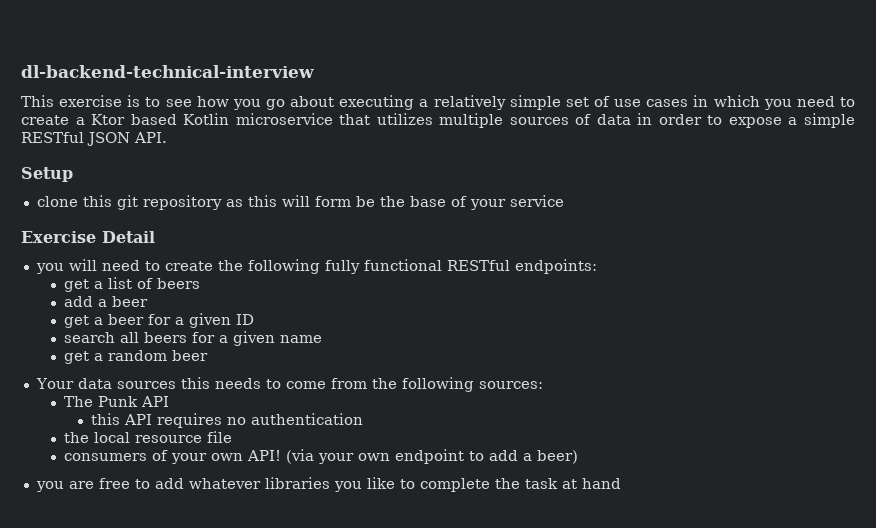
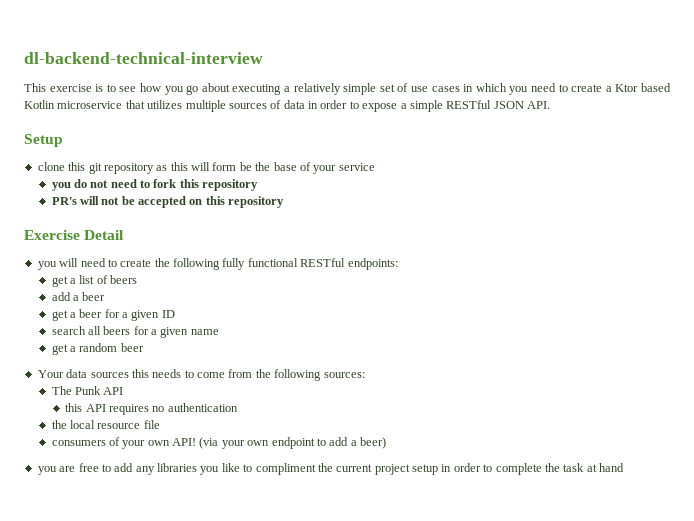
+ you do not need to fork this repository
+ PR's will not be accepted on this repository
- you are free to add whatever libraries you like to complete the task at hand
+ you are free to add any libraries you like to compliment the current project setup in order to complete the task at hand

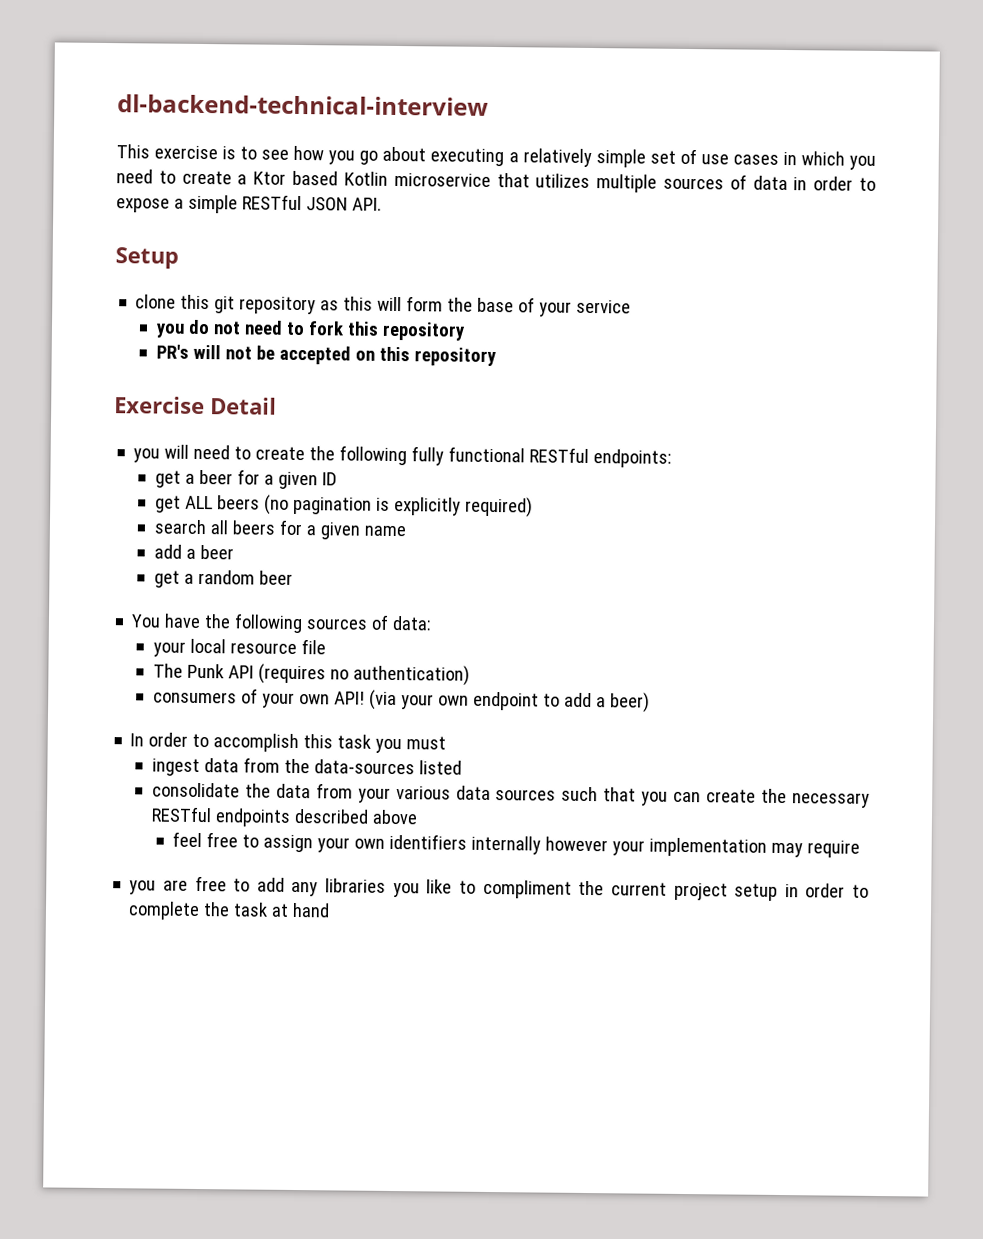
- clone this git repository as this will form be the base of your service
+ clone this git repository as this will form the base of your service
- get a list of beers
- add a beer
+ get ALL beers (no pagination is explicitly required)
+ add a beer
- Your data sources this needs to come from the following sources:
- The Punk API
- this API requires no authentication
- the local resource file
+ You have the following sources of data:
+ your local resource file
+ The Punk API (requires no authentication)
+ In order to accomplish this task you must
+ ingest data from the data-sources listed
+ consolidate the data from your various data sources such that you can create the necessary RESTful endpoints described above
+ feel free to assign your own identifiers internally however your implementation may require

